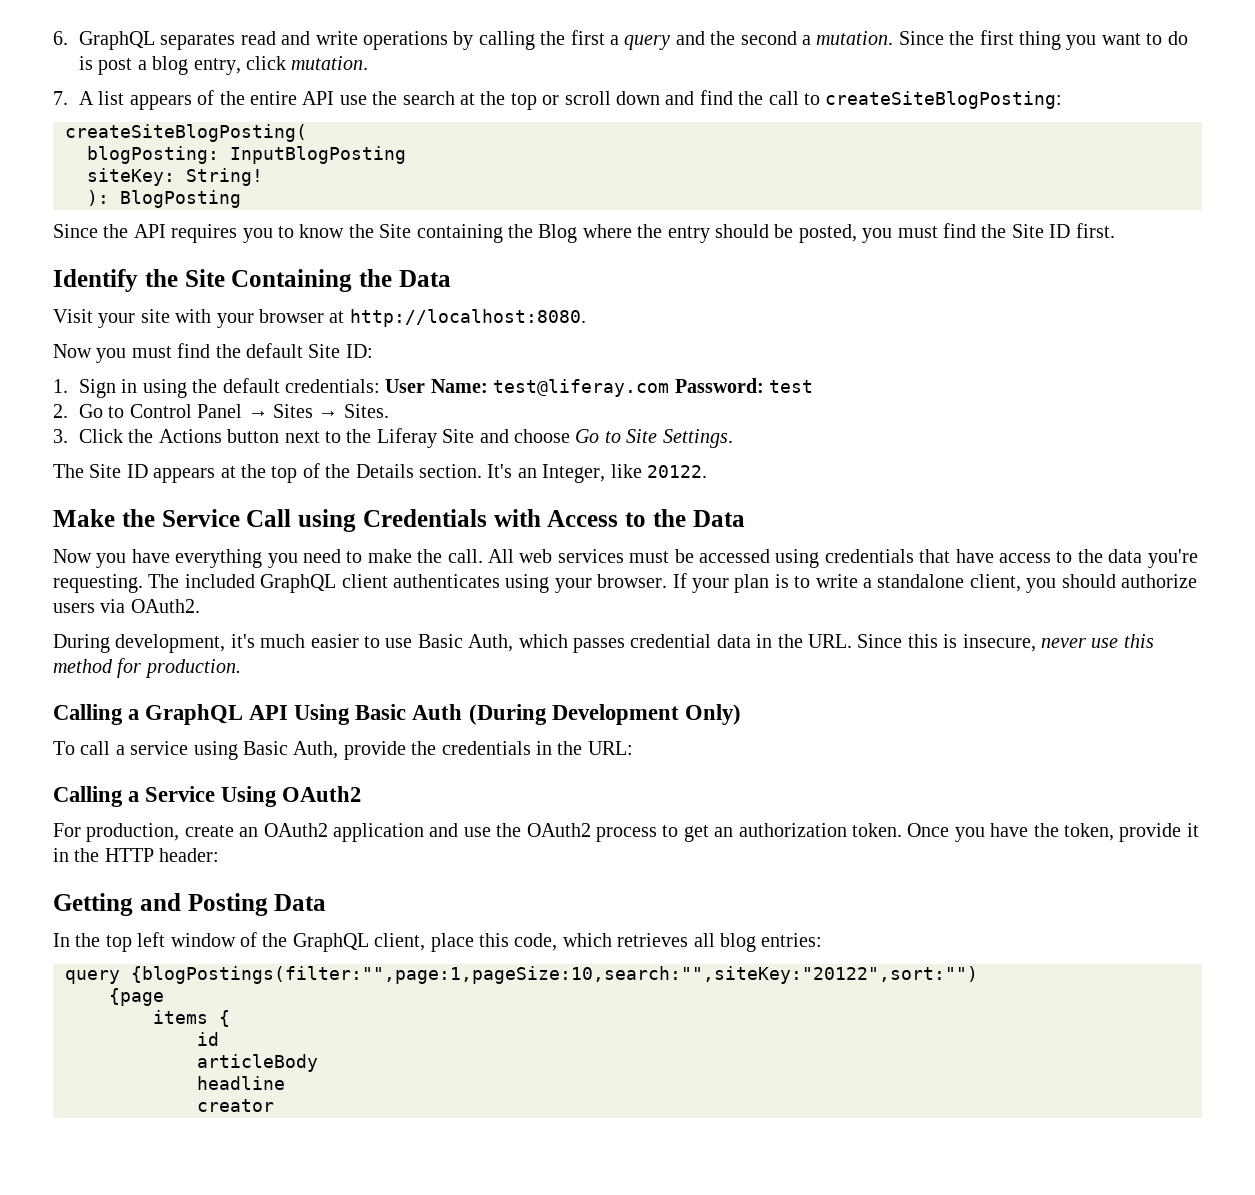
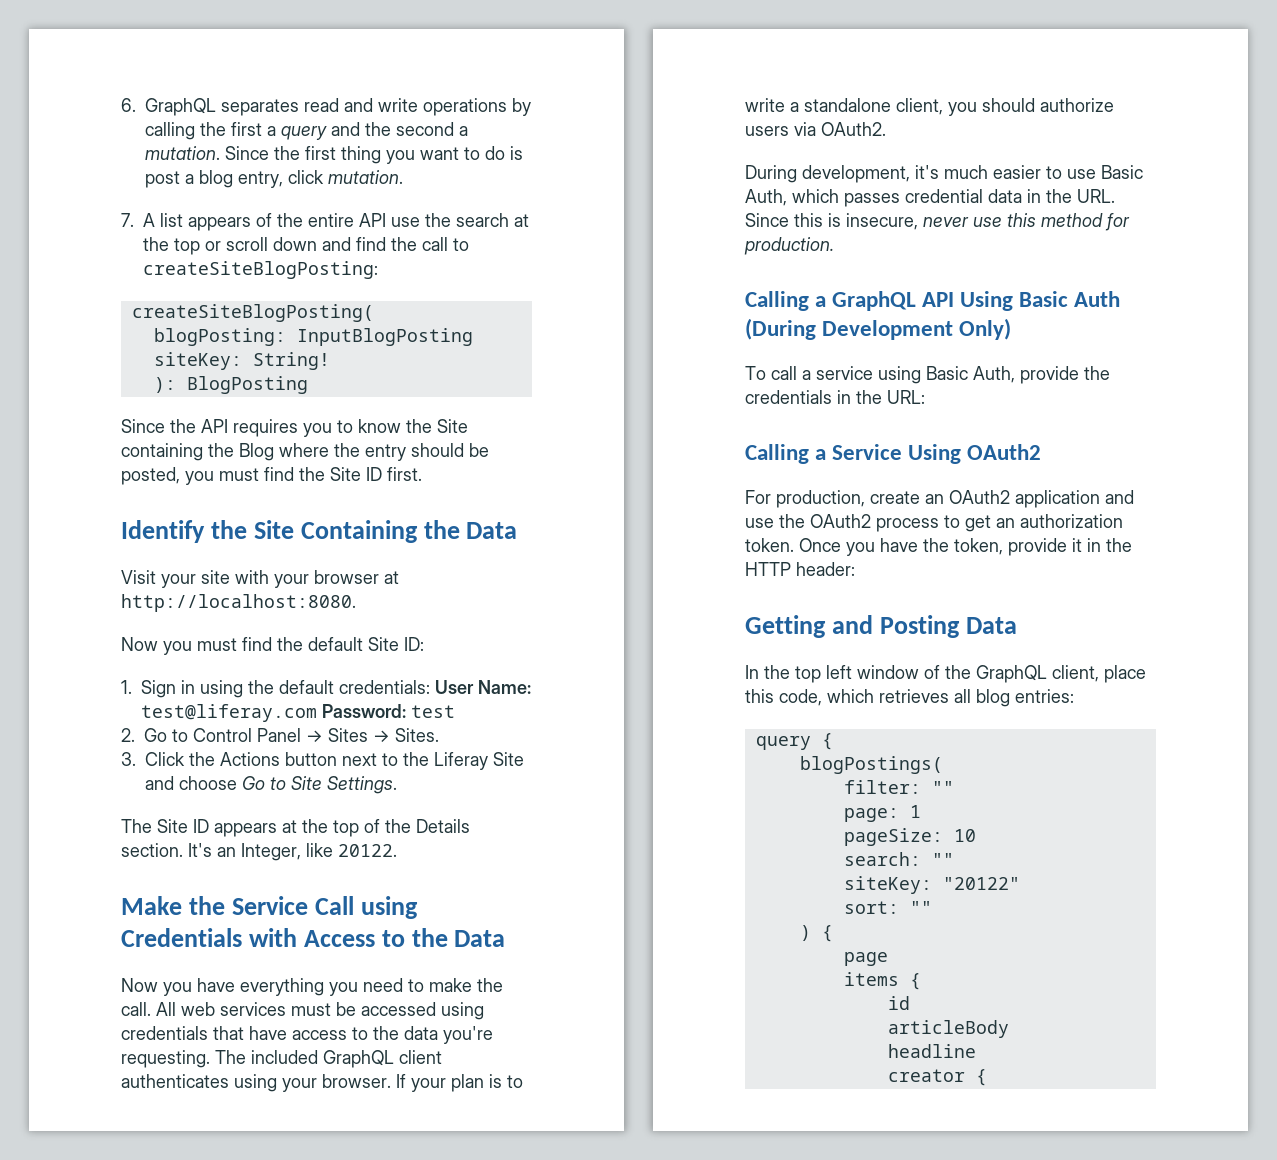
- query {blogPostings(filter:"",page:1,pageSize:10,search:"",siteKey:"20122",sort:"")
- {page
+ query {
+ blogPostings(
+ filter: ""
+ page: 1
+ pageSize: 10
+ search: ""
+ siteKey: "20122"
+ sort: ""
+ ) {
+ page
- creator
+ creator {

